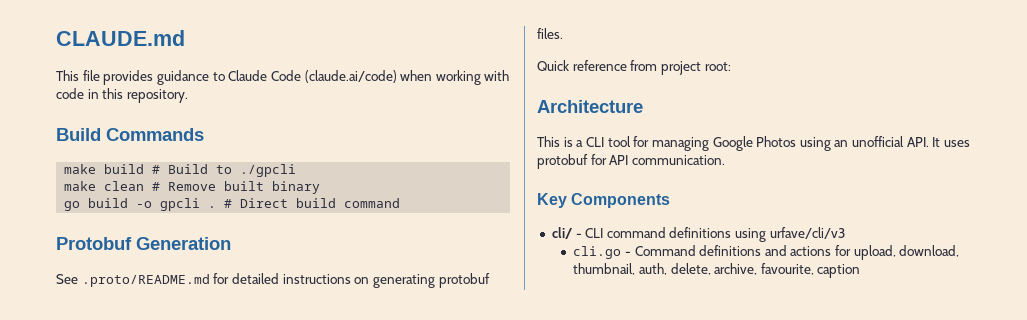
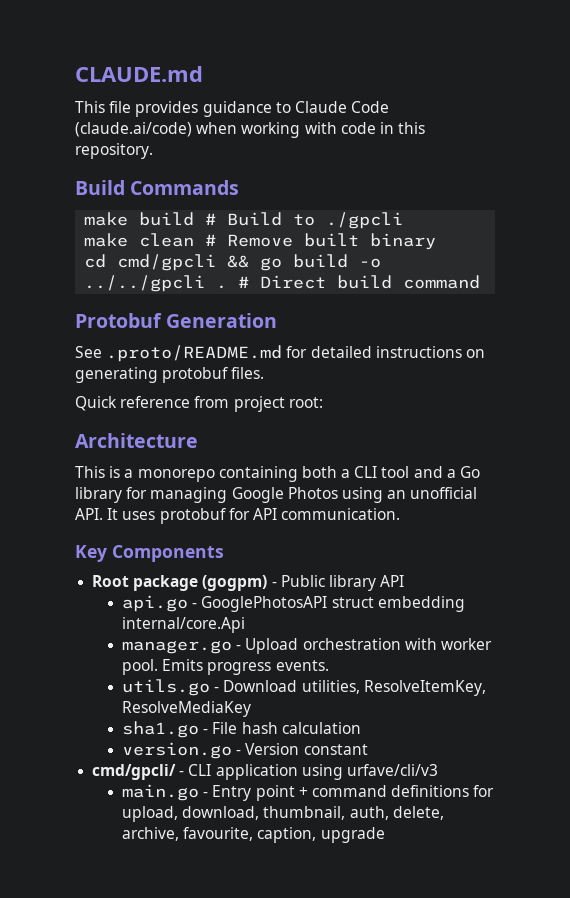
- go build -o gpcli .
+ cd cmd/gpcli && go build -o ../../gpcli .
- This is a CLI tool for managing Google Photos using an unofficial API. It uses protobuf for API communication.
+ This is a monorepo containing both a CLI tool and a Go library for managing Google Photos using an unofficial API. It uses protobuf for API communication.
- cli/ - CLI command definitions using urfave/cli/v3
- cli.go - Command definitions and actions for upload, download, thumbnail, auth, delete, archive, favourite, caption
+ Root package (gogpm) - Public library API
+ api.go - GooglePhotosAPI struct embedding internal/core.Api
+ manager.go - Upload orchestration with worker pool. Emits progress events.
+ utils.go - Download utilities, ResolveItemKey, ResolveMediaKey
+ sha1.go - File hash calculation
+ version.go - Version constant
+ cmd/gpcli/ - CLI application using urfave/cli/v3
+ main.go - Entry point + command definitions for upload, download, thumbnail, auth, delete, archive, favourite, caption, upgrade

